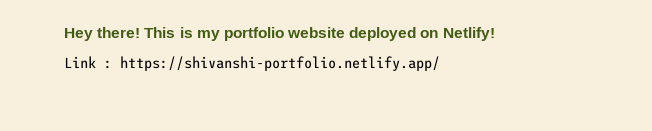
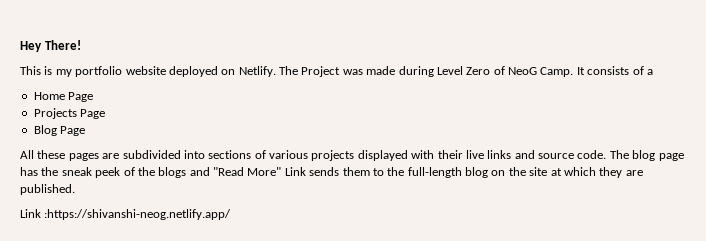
- Hey there! This is my portfolio website deployed on Netlify!
- Link : https://shivanshi-portfolio.netlify.app/
+ Hey There!
+ This is my portfolio website deployed on Netlify. The Project was made during Level Zero of NeoG Camp. It consists of a
+ Home Page
+ Projects Page
+ Blog Page
+ All these pages are subdivided into sections of various projects displayed with their live links and source code. The blog page has the sneak peek of the blogs and "Read More" Link sends them to the full-length blog on the site at which they are published.
+ Link :https://shivanshi-neog.netlify.app/

